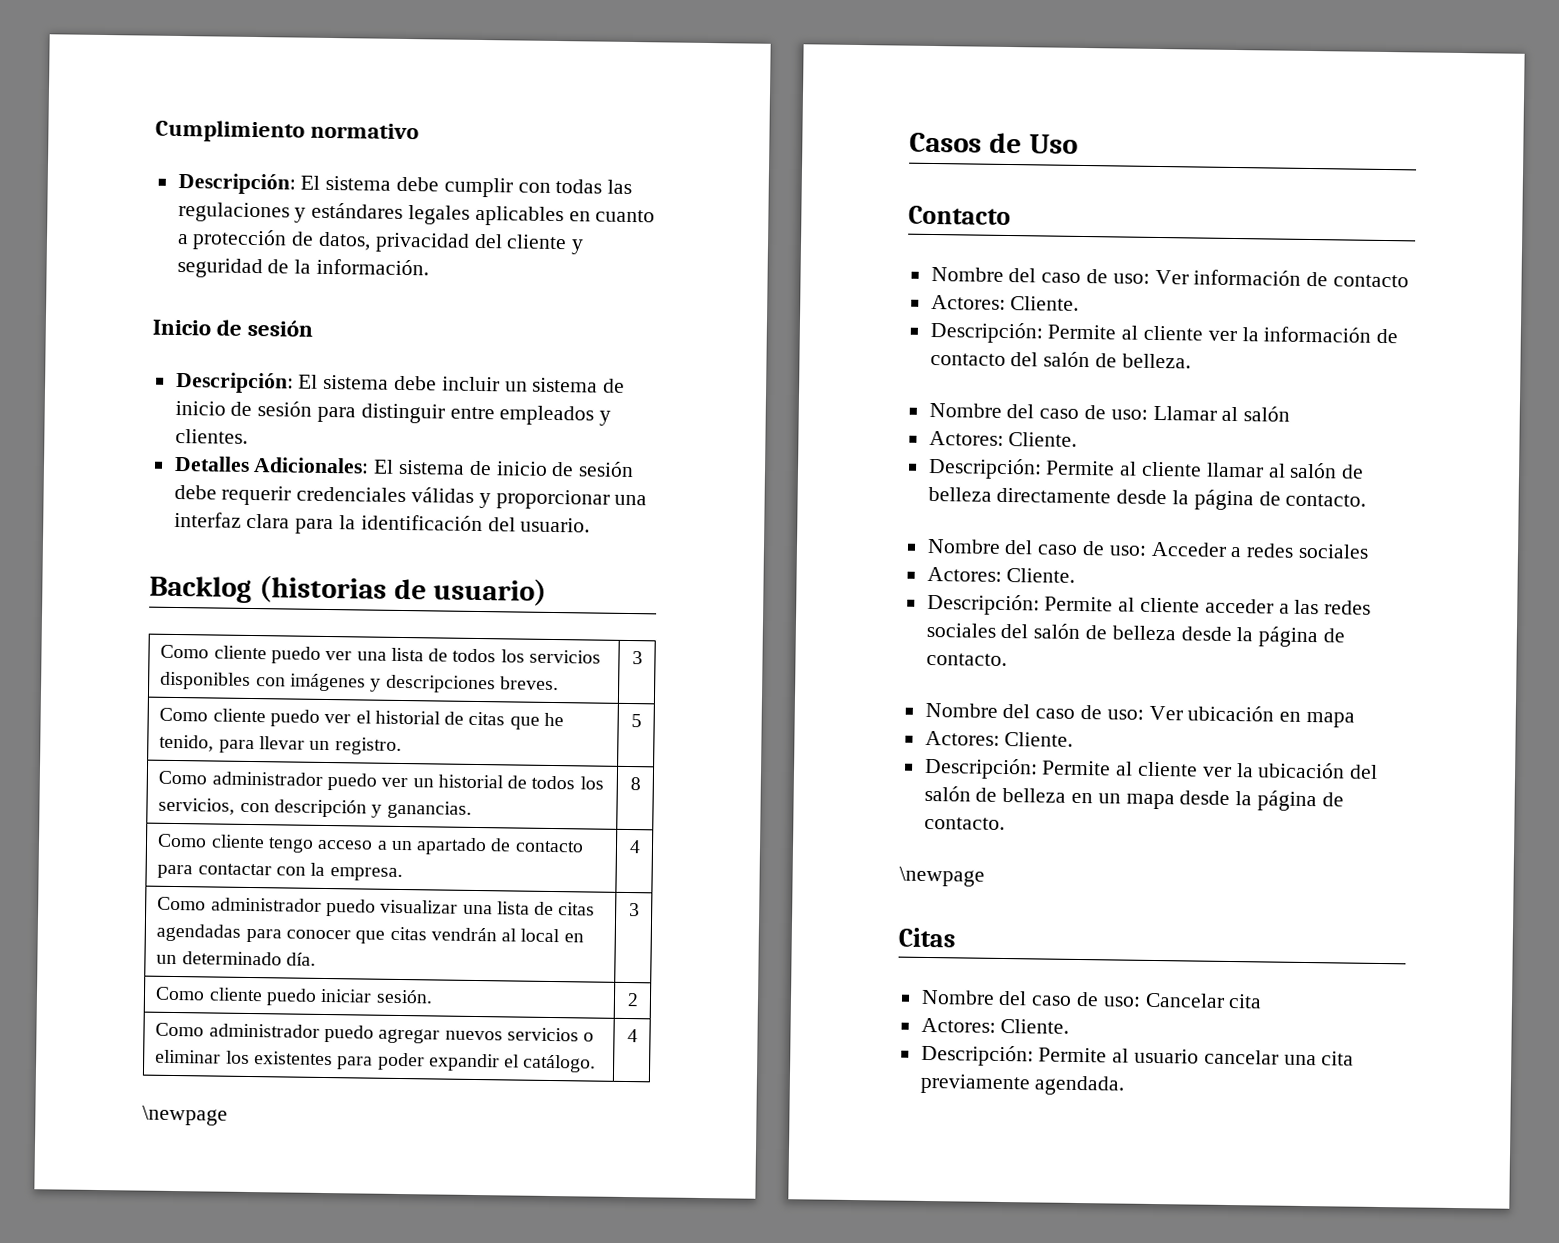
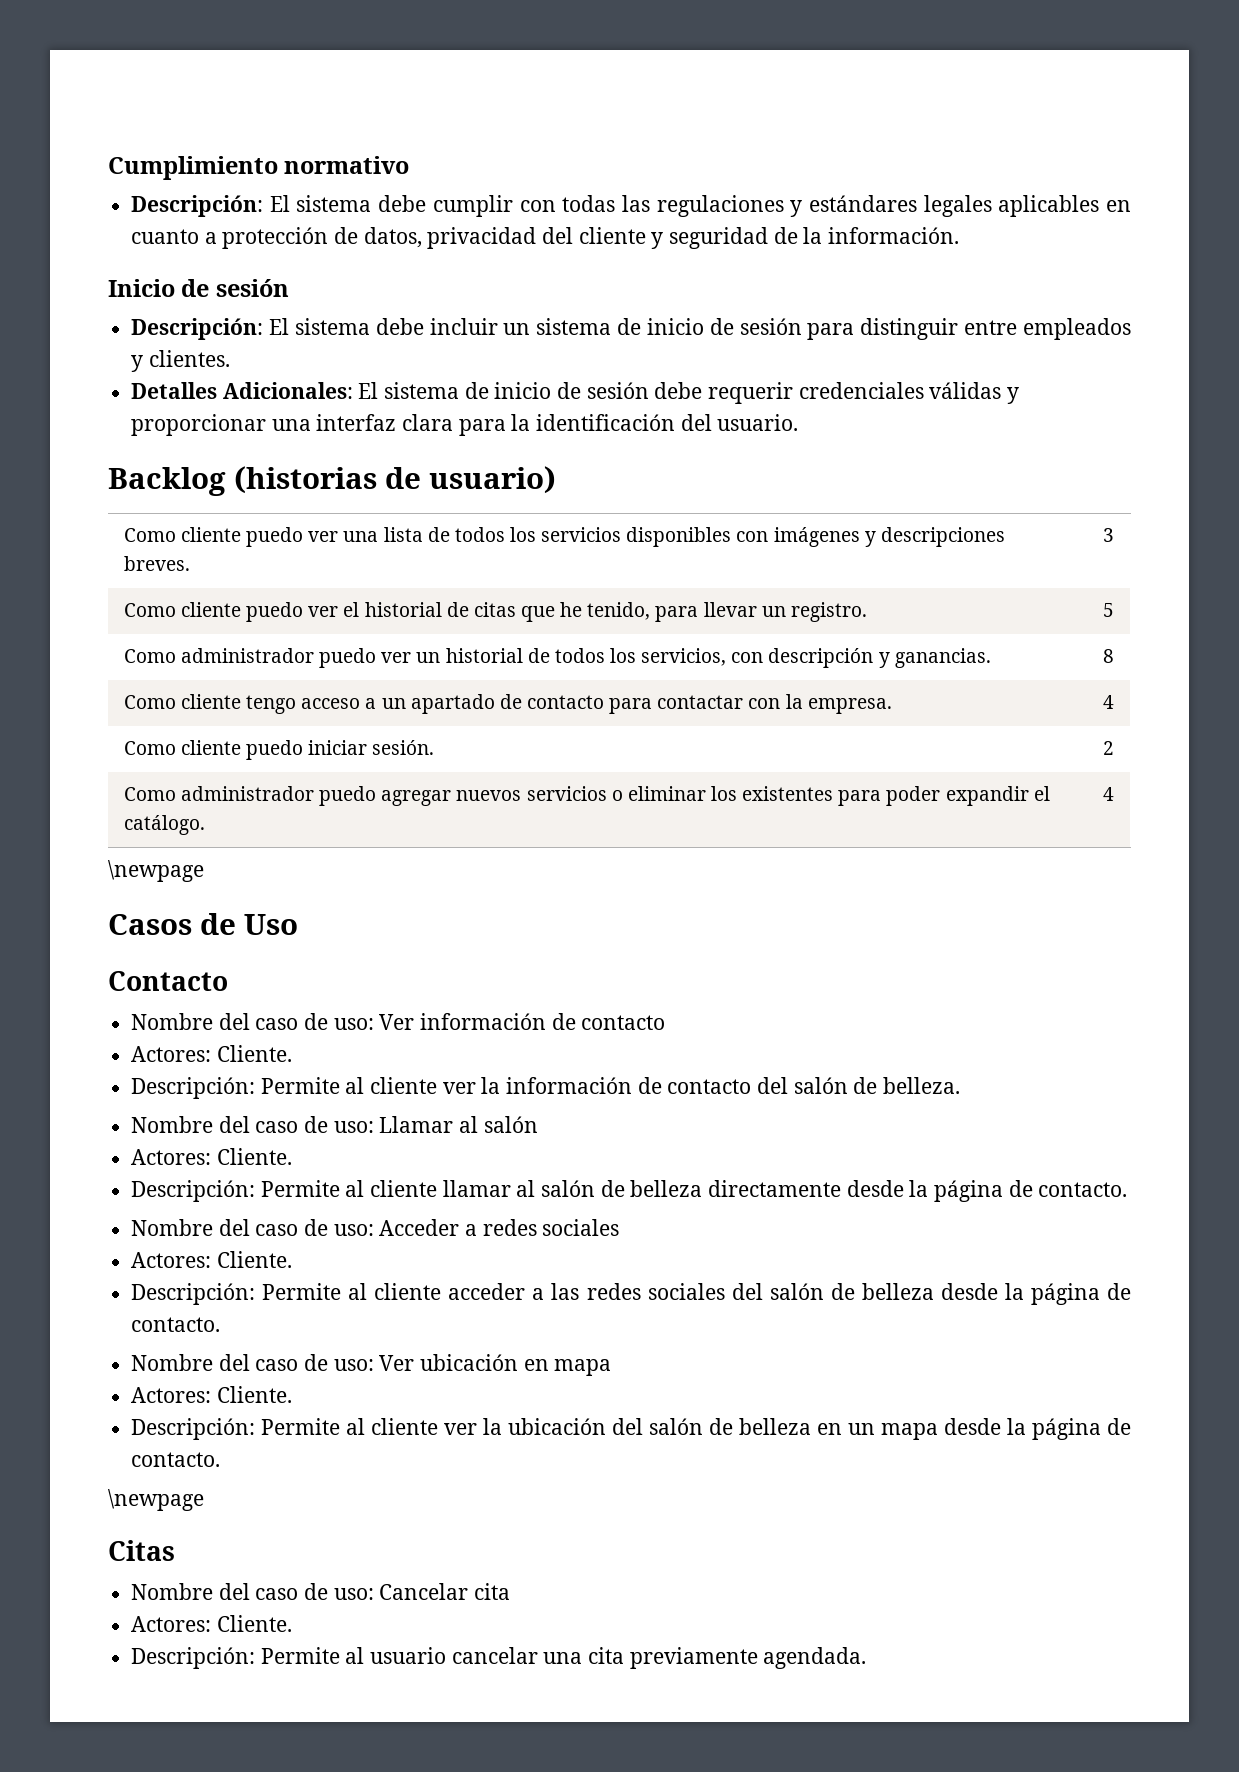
- Como administrador puedo visualizar una lista de citas agendadas para conocer que citas vendrán al local en un determinado día. | 3

